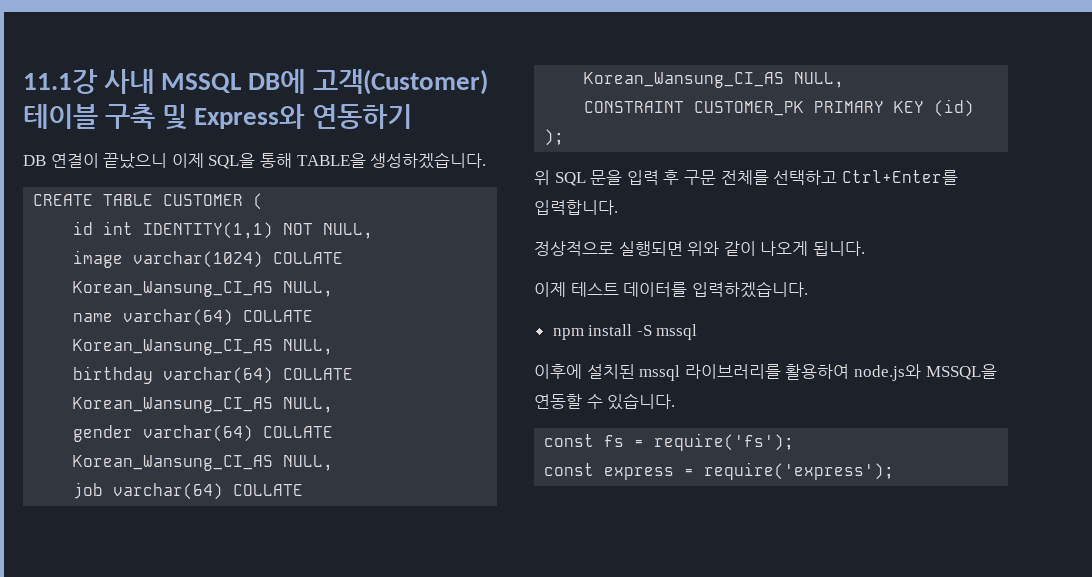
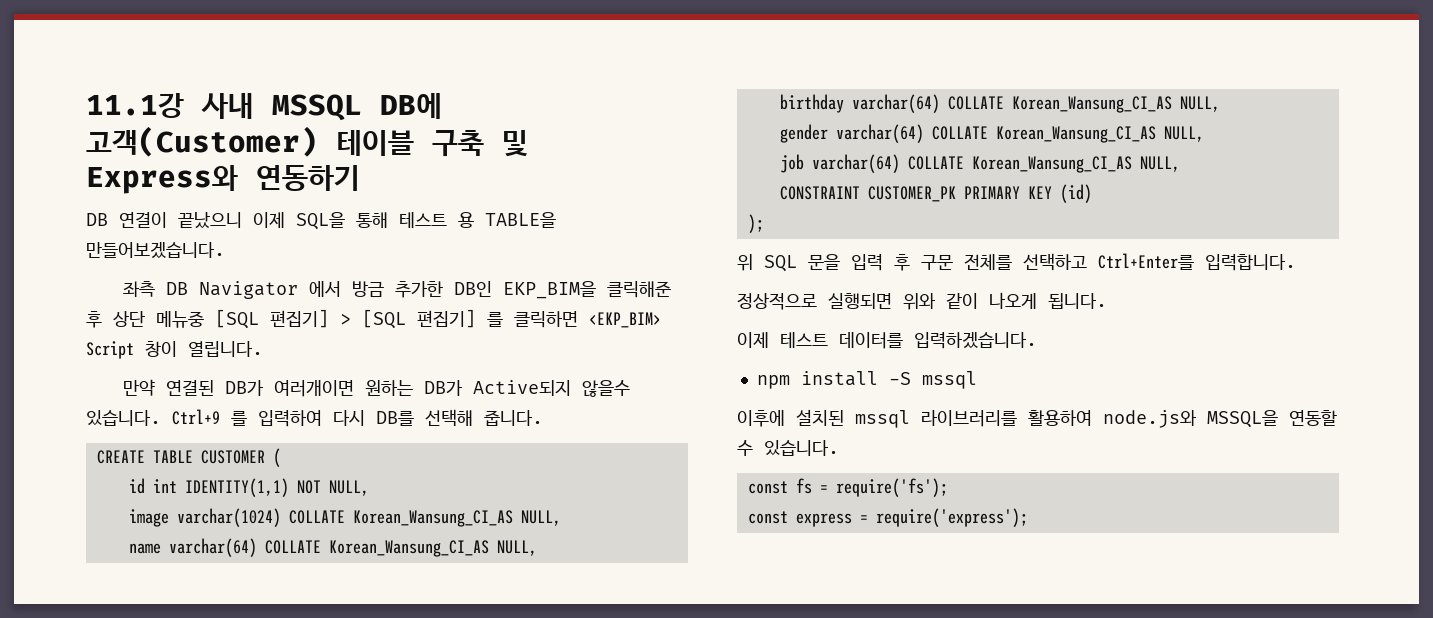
- DB 연결이 끝났으니 이제 SQL을 통해 TABLE을 생성하겠습니다.
+ DB 연결이 끝났으니 이제 SQL을 통해 테스트 용 TABLE을 만들어보겠습니다.
+ 좌측 DB Navigator 에서 방금 추가한 DB인 EKP_BIM을 클릭해준 후 상단 메뉴중 [SQL 편집기] > [SQL 편집기] 를 클릭하면 <EKP_BIM> Script 창이 열립니다.
+ 만약 연결된 DB가 여러개이면 원하는 DB가 Active되지 않을수 있습니다. Ctrl+9 를 입력하여 다시 DB를 선택해 줍니다.

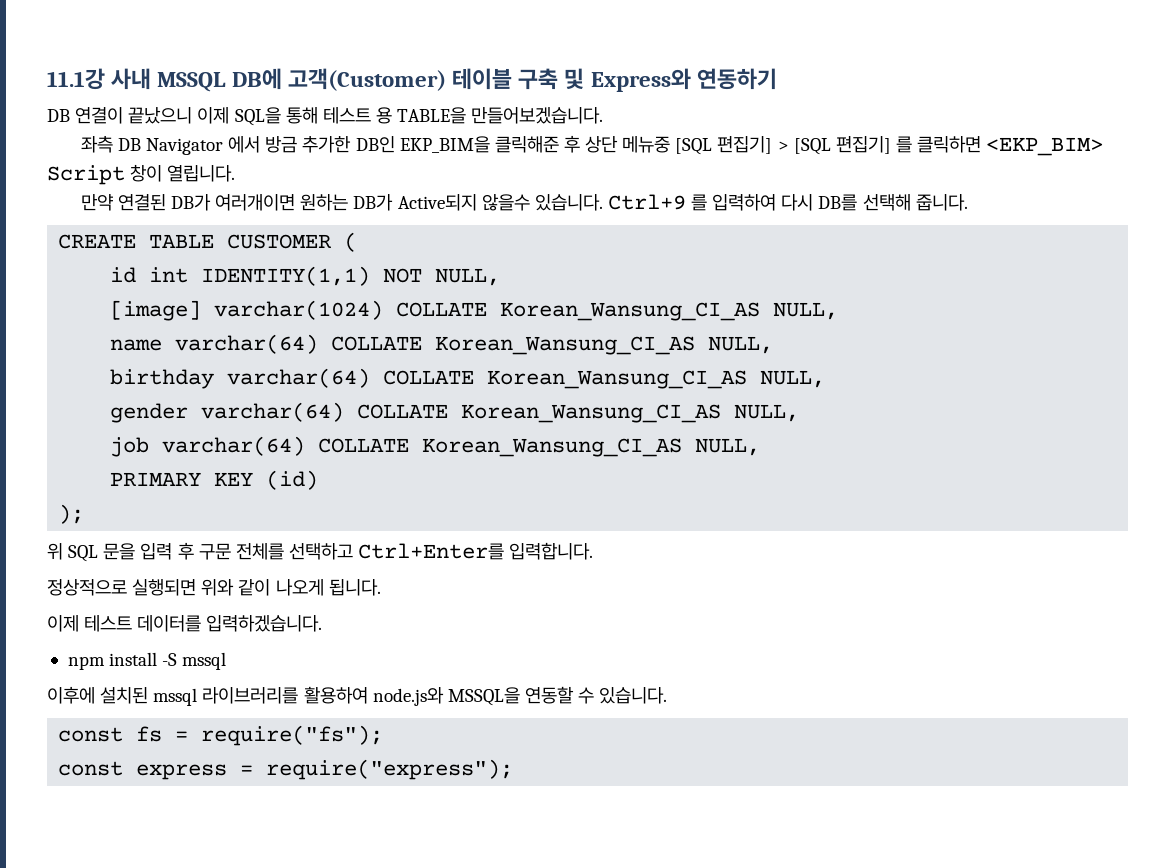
- image varchar(1024) COLLATE Korean_Wansung_CI_AS NULL,
+ [image] varchar(1024) COLLATE Korean_Wansung_CI_AS NULL,
- CONSTRAINT CUSTOMER_PK PRIMARY KEY (id)
+ PRIMARY KEY (id)
- const fs = require('fs');
+ const fs = require("fs");
- const express = require('express');
+ const express = require("express");

